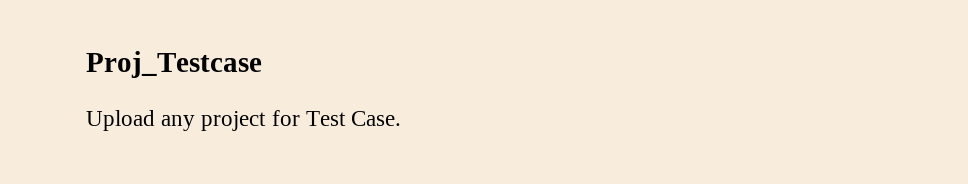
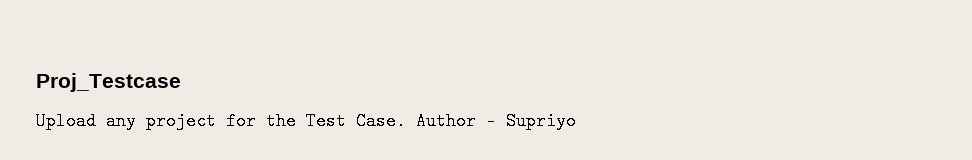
- Upload any project for Test Case.
+ Upload any project for the Test Case.
+ Author - Supriyo

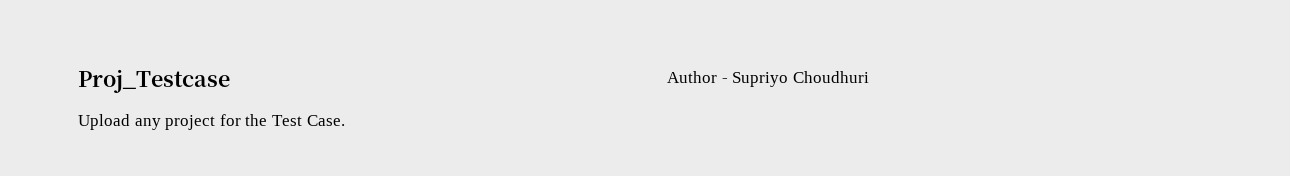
- Upload any project for the Test Case. Author - Supriyo
+ Upload any project for the Test Case.
+ Author - Supriyo Choudhuri

